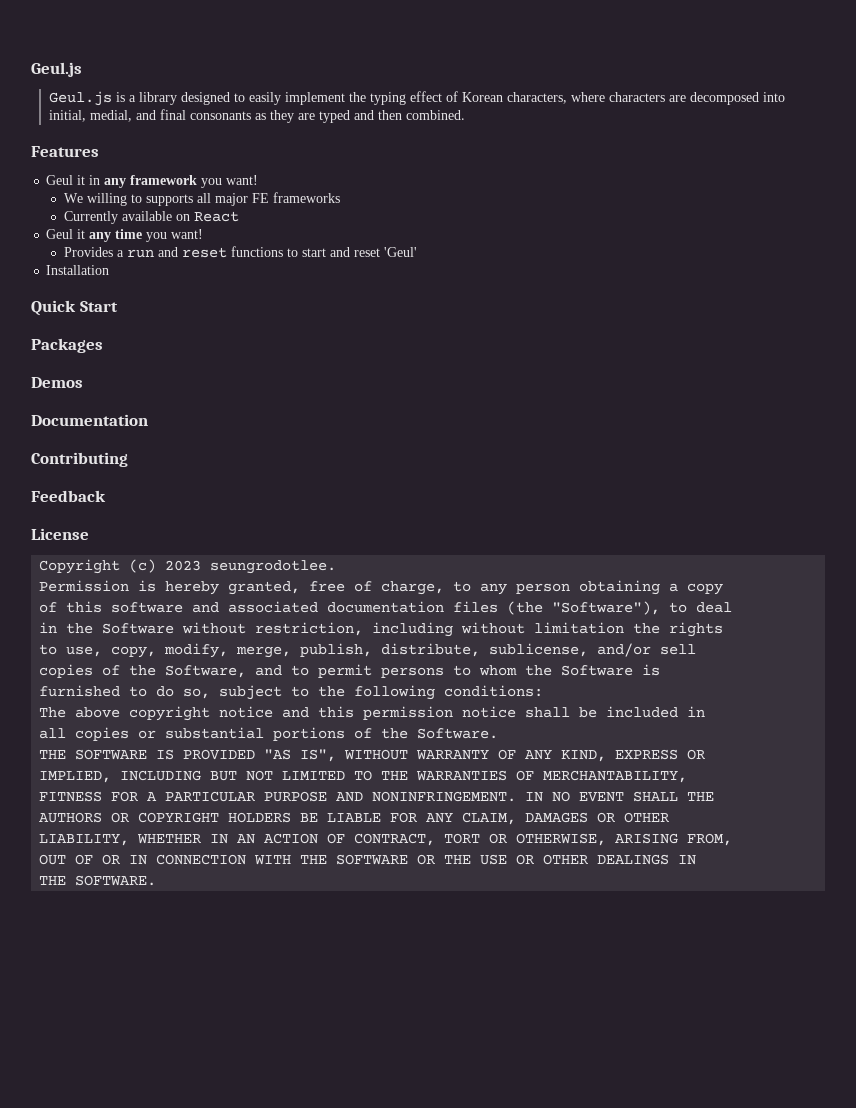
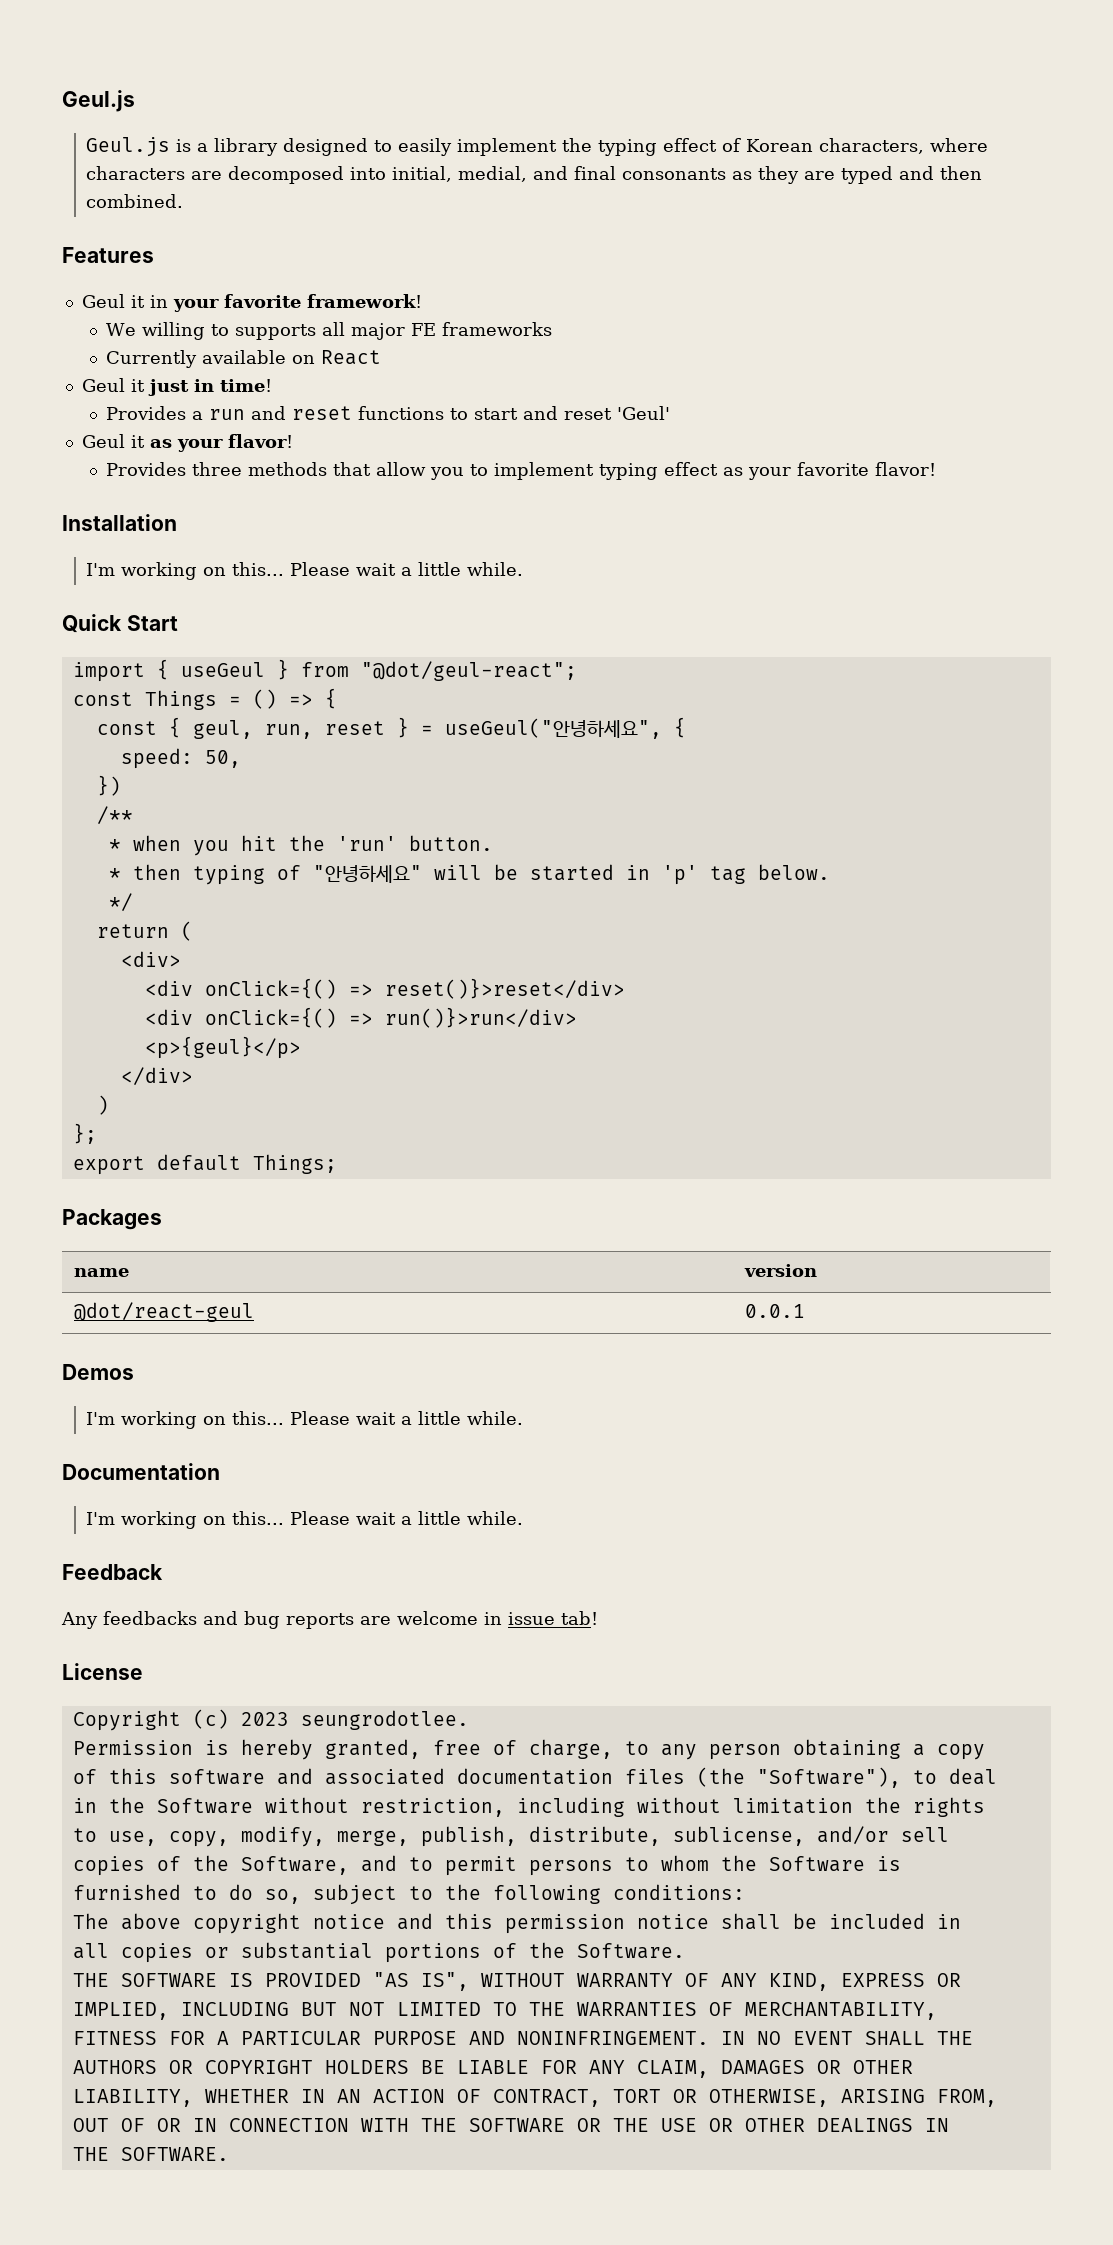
- Geul it in any framework you want!
+ Geul it in your favorite framework!
- Geul it any time you want!
+ Geul it just in time!
+ Geul it as your flavor!
+ Provides three methods that allow you to implement typing effect as your favorite flavor!
  Installation
+ I'm working on this... Please wait a little while.
  Quick Start
+ import { useGeul } from "@dot/geul-react";
+ const Things = () => {
+ const { geul, run, reset } = useGeul("안녕하세요", {
+ speed: 50,
+ })
+ /**
+ * when you hit the 'run' button.
+ * then typing of "안녕하세요" will be started in 'p' tag below.
+ */
+ return (
+ <div>
+ <div onClick={() => reset()}>reset</div>
+ <div onClick={() => run()}>run</div>
+ <p>{geul}</p>
+ </div>
+ )
+ };
+ export default Things;
  Packages
+ name | version
+ @dot/react-geul | 0.0.1
  Demos
+ I'm working on this... Please wait a little while.
  Documentation
- Contributing
+ I'm working on this... Please wait a little while.
  Feedback
+ Any feedbacks and bug reports are welcome in issue tab!

